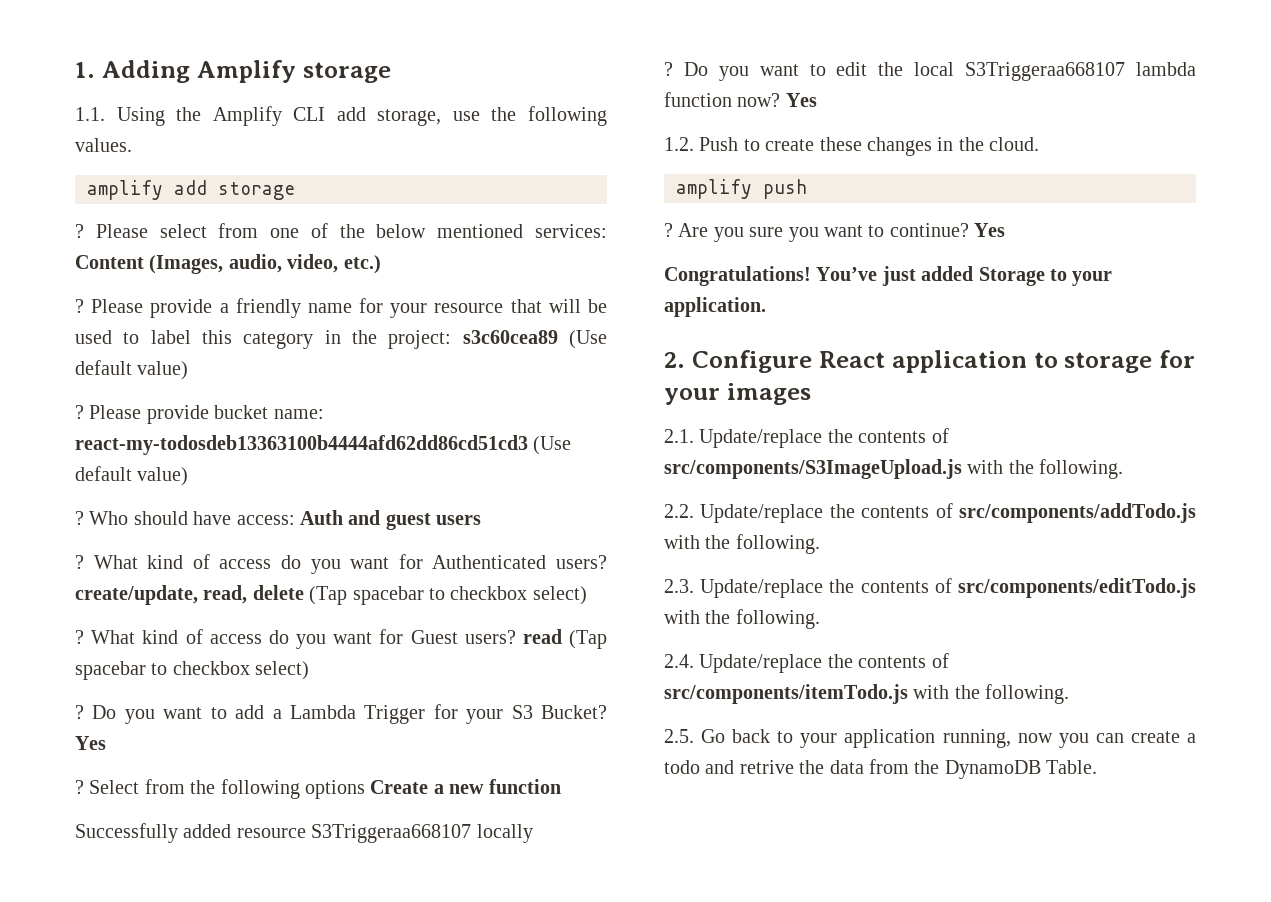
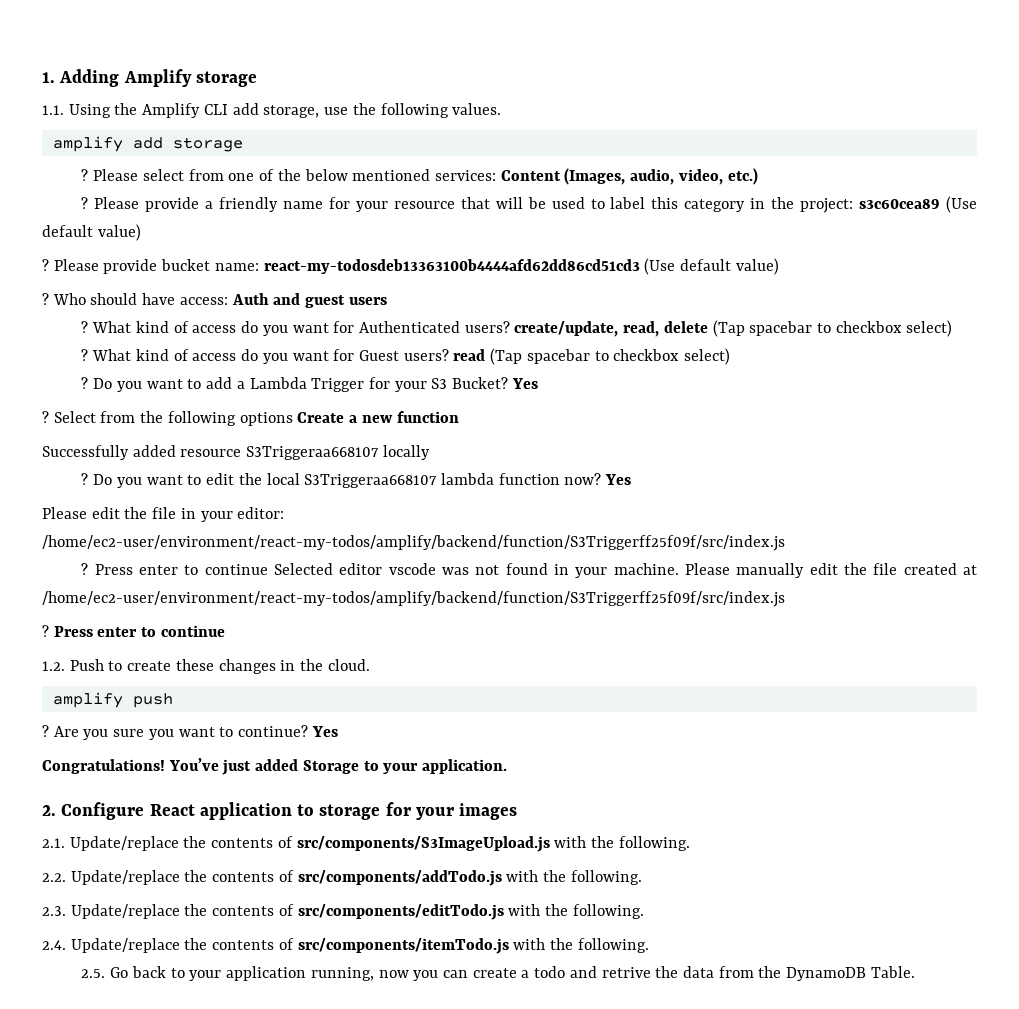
+ Please edit the file in your editor: /home/ec2-user/environment/react-my-todos/amplify/backend/function/S3Triggerff25f09f/src/index.js
+ ? Press enter to continue Selected editor vscode was not found in your machine. Please manually edit the file created at /home/ec2-user/environment/react-my-todos/amplify/backend/function/S3Triggerff25f09f/src/index.js
+ ? Press enter to continue

